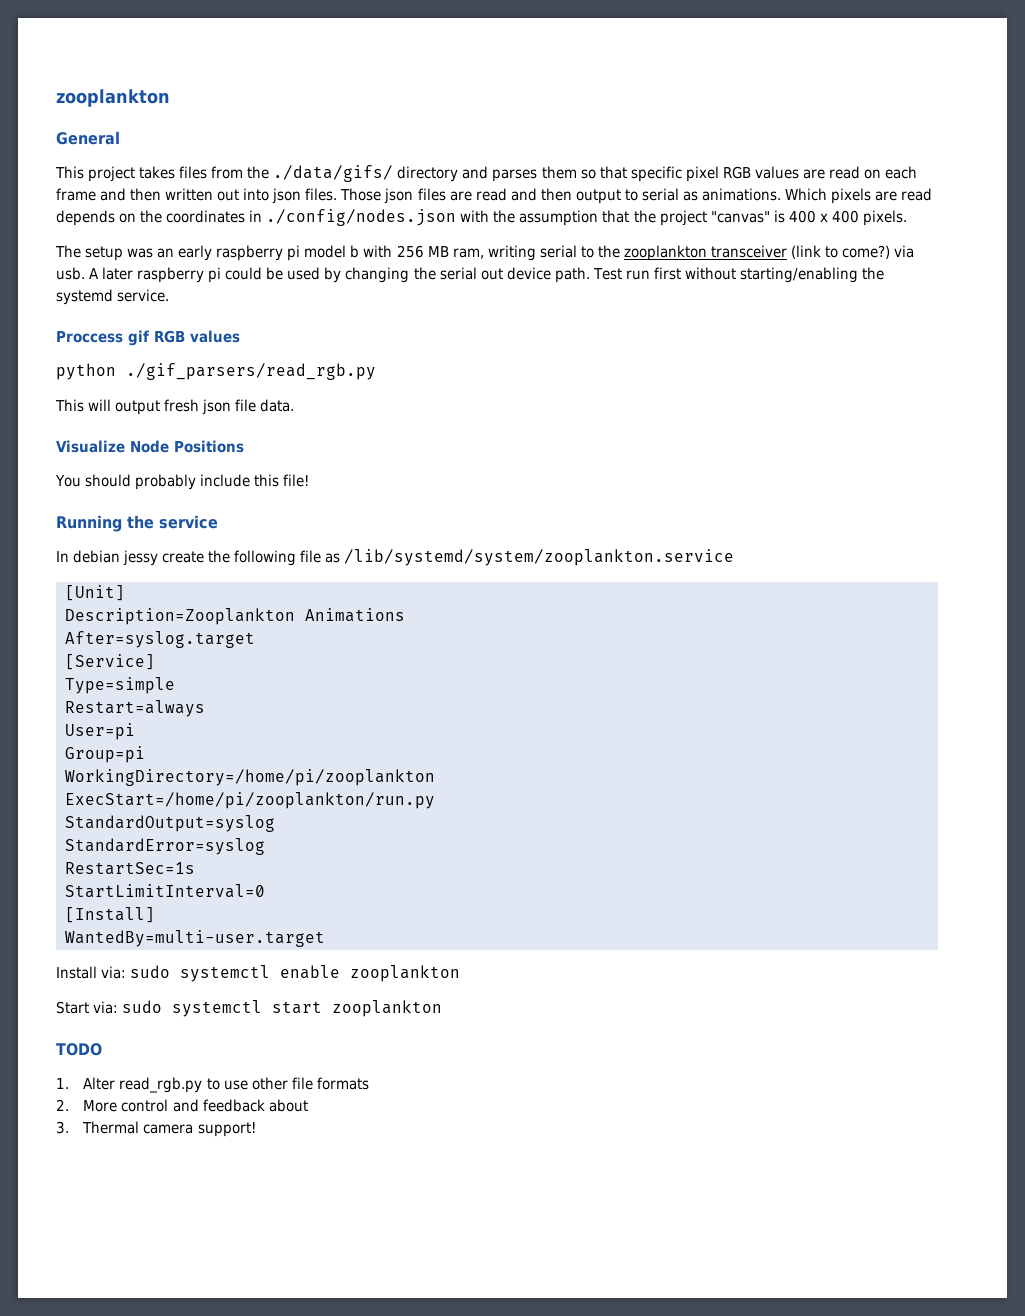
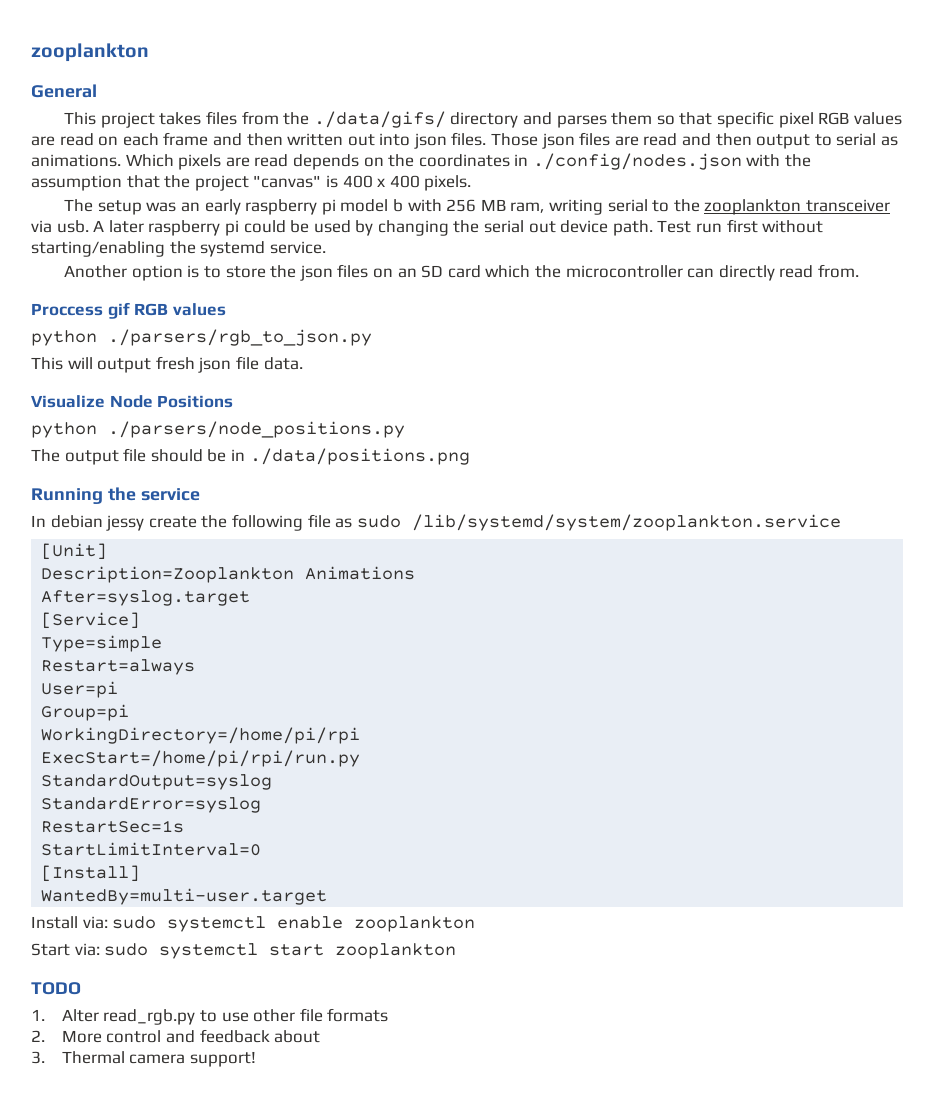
- The setup was an early raspberry pi model b with 256 MB ram, writing serial to the zooplankton transceiver (link to come?) via usb.
+ The setup was an early raspberry pi model b with 256 MB ram, writing serial to the zooplankton transceiver via usb.
+ Another option is to store the json files on an SD card which the microcontroller can directly read from.
- python ./gif_parsers/read_rgb.py
+ python ./parsers/rgb_to_json.py
- You should probably include this file!
+ python ./parsers/node_positions.py
+ The output file should be in ./data/positions.png
- In debian jessy create the following file as /lib/systemd/system/zooplankton.service
+ In debian jessy create the following file as sudo /lib/systemd/system/zooplankton.service
- WorkingDirectory=/home/pi/zooplankton
- ExecStart=/home/pi/zooplankton/run.py
+ WorkingDirectory=/home/pi/rpi
+ ExecStart=/home/pi/rpi/run.py

